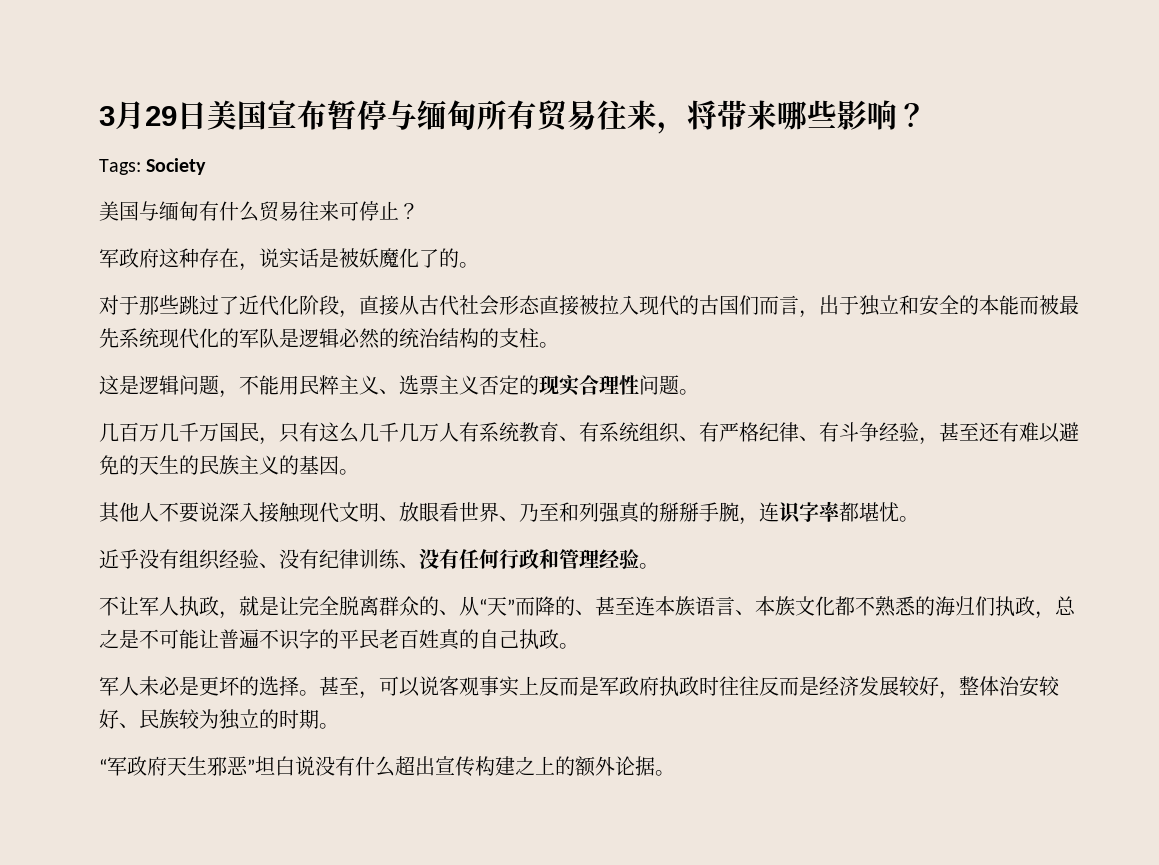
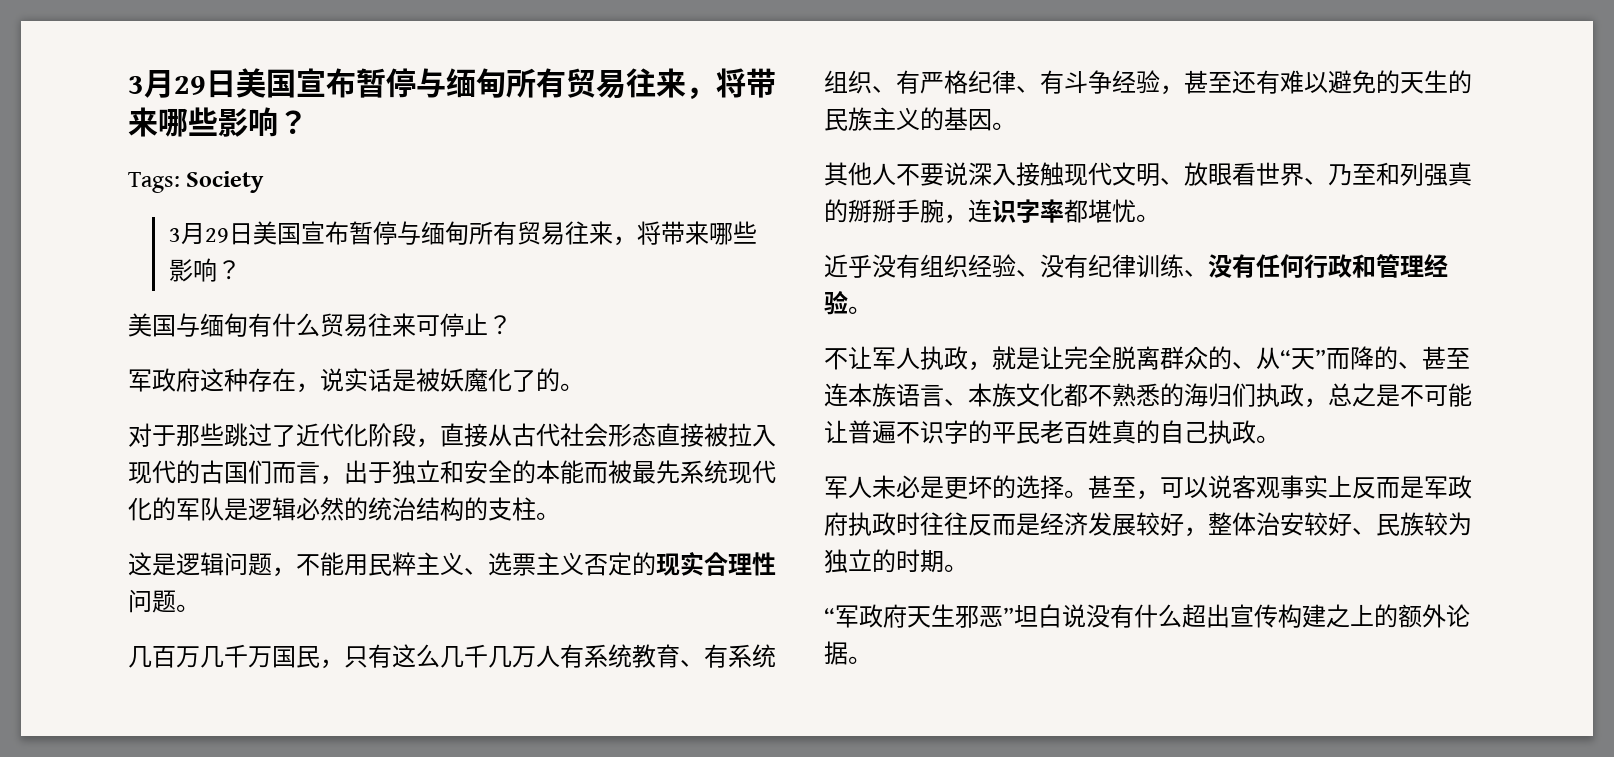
  Tags: Society
+ 3月29日美国宣布暂停与缅甸所有贸易往来，将带来哪些影响？

